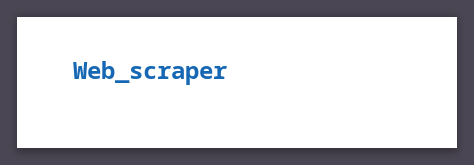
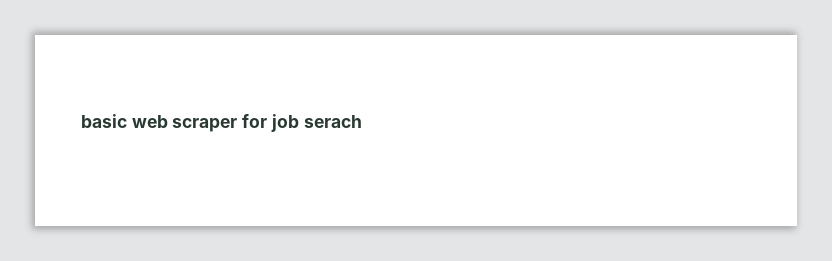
- Web_scraper
+ basic web scraper for job serach

